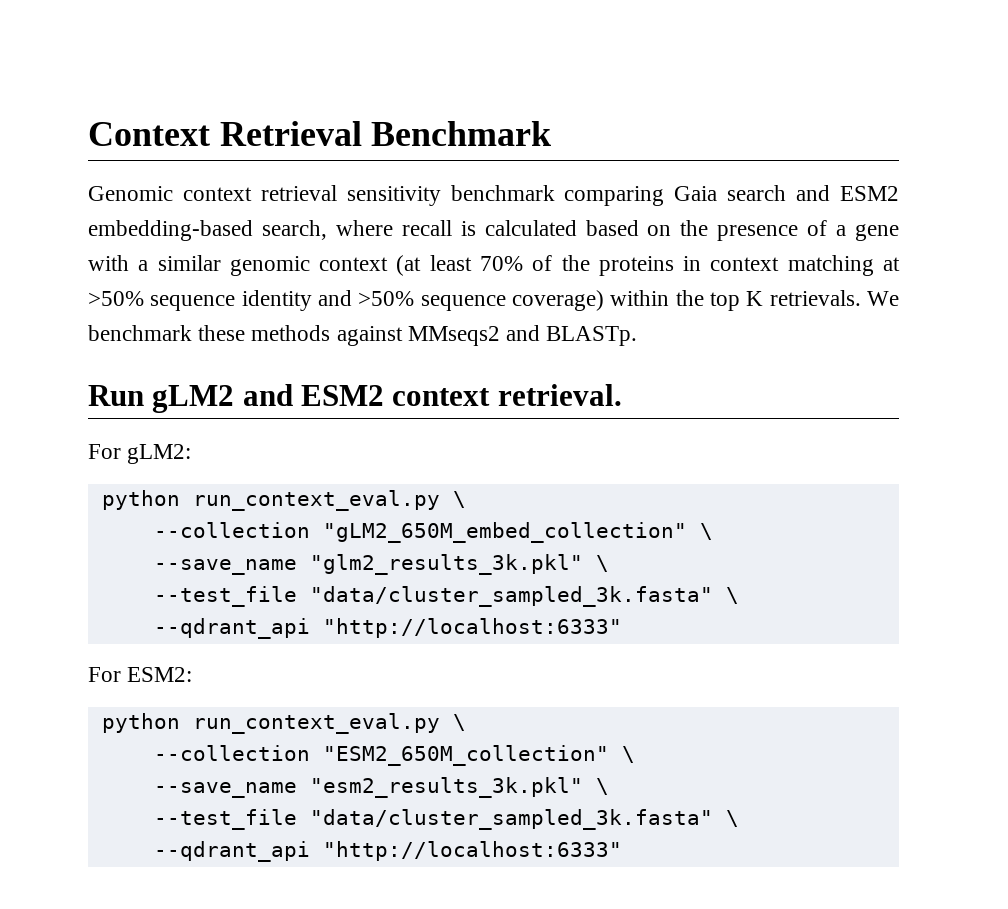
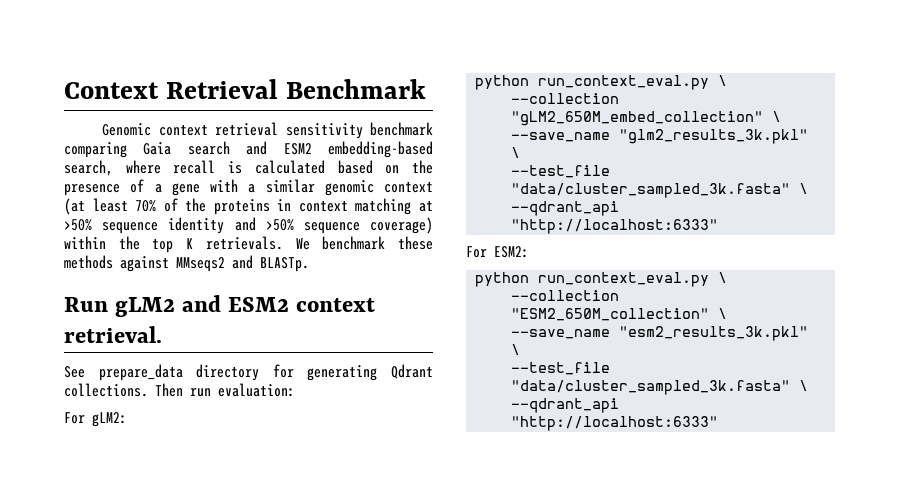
+ See prepare_data directory for generating Qdrant collections. Then run evaluation:

